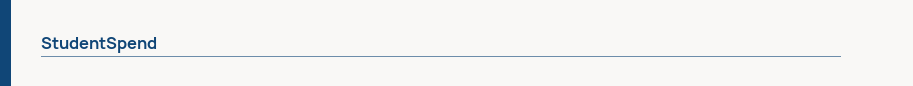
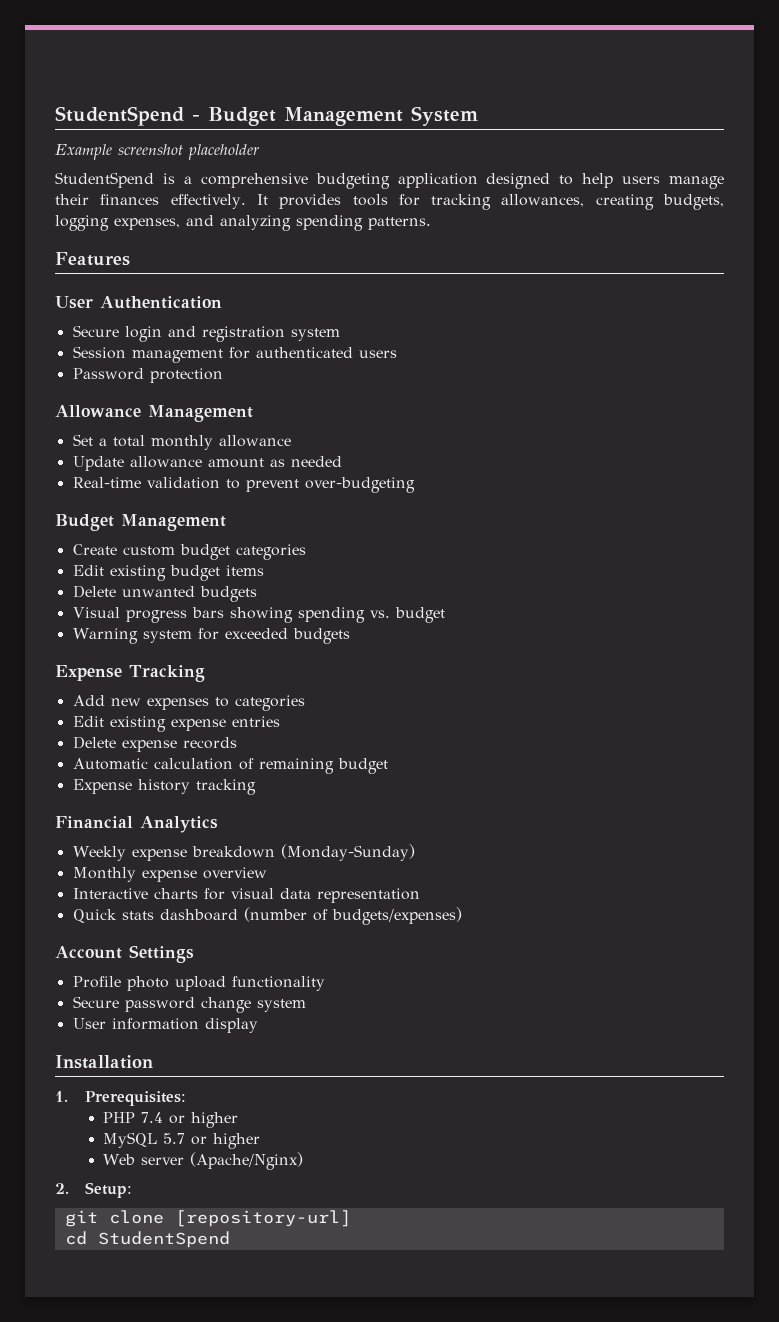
- StudentSpend
+ StudentSpend - Budget Management System
+ Example screenshot placeholder
+ StudentSpend is a comprehensive budgeting application designed to help users manage their finances effectively. It provides tools for tracking allowances, creating budgets, logging expenses, and analyzing spending patterns.
+ Features
+ User Authentication
+ Secure login and registration system
+ Session management for authenticated users
+ Password protection
+ Allowance Management
+ Set a total monthly allowance
+ Update allowance amount as needed
+ Real-time validation to prevent over-budgeting
+ Budget Management
+ Create custom budget categories
+ Edit existing budget items
+ Delete unwanted budgets
+ Visual progress bars showing spending vs. budget
+ Warning system for exceeded budgets
+ Expense Tracking
+ Add new expenses to categories
+ Edit existing expense entries
+ Delete expense records
+ Automatic calculation of remaining budget
+ Expense history tracking
+ Financial Analytics
+ Weekly expense breakdown (Monday-Sunday)
+ Monthly expense overview
+ Interactive charts for visual data representation
+ Quick stats dashboard (number of budgets/expenses)
+ Account Settings
+ Profile photo upload functionality
+ Secure password change system
+ User information display
+ Installation
+ 1. Prerequisites:
+ PHP 7.4 or higher
+ MySQL 5.7 or higher
+ Web server (Apache/Nginx)
+ 2. Setup:
+ git clone [repository-url]
+ cd StudentSpend

